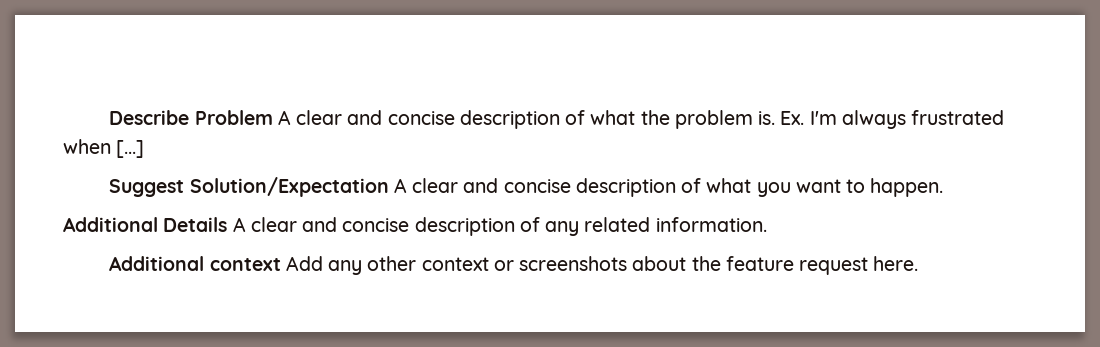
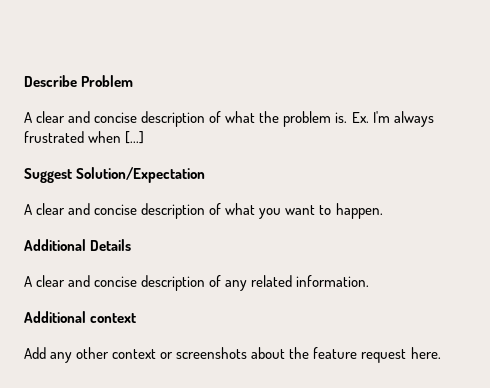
- Describe Problem A clear and concise description of what the problem is.
+ Describe Problem
+ A clear and concise description of what the problem is.
- Suggest Solution/Expectation A clear and concise description of what you want to happen.
+ Suggest Solution/Expectation
+ A clear and concise description of what you want to happen.
- Additional Details A clear and concise description of any related information.
+ Additional Details
+ A clear and concise description of any related information.
- Additional context Add any other context or screenshots about the feature request here.
+ Additional context
+ Add any other context or screenshots about the feature request here.

